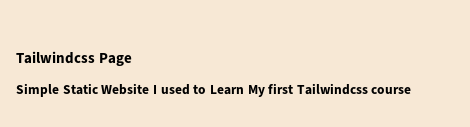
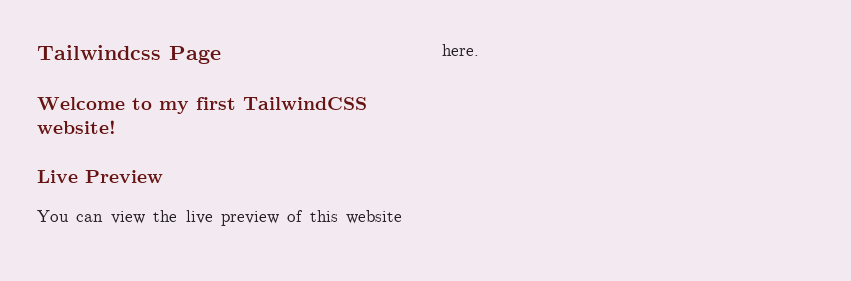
- Simple Static Website I used to Learn My first Tailwindcss course
+ Welcome to my first TailwindCSS website!
+ Live Preview
+ You can view the live preview of this website here.

